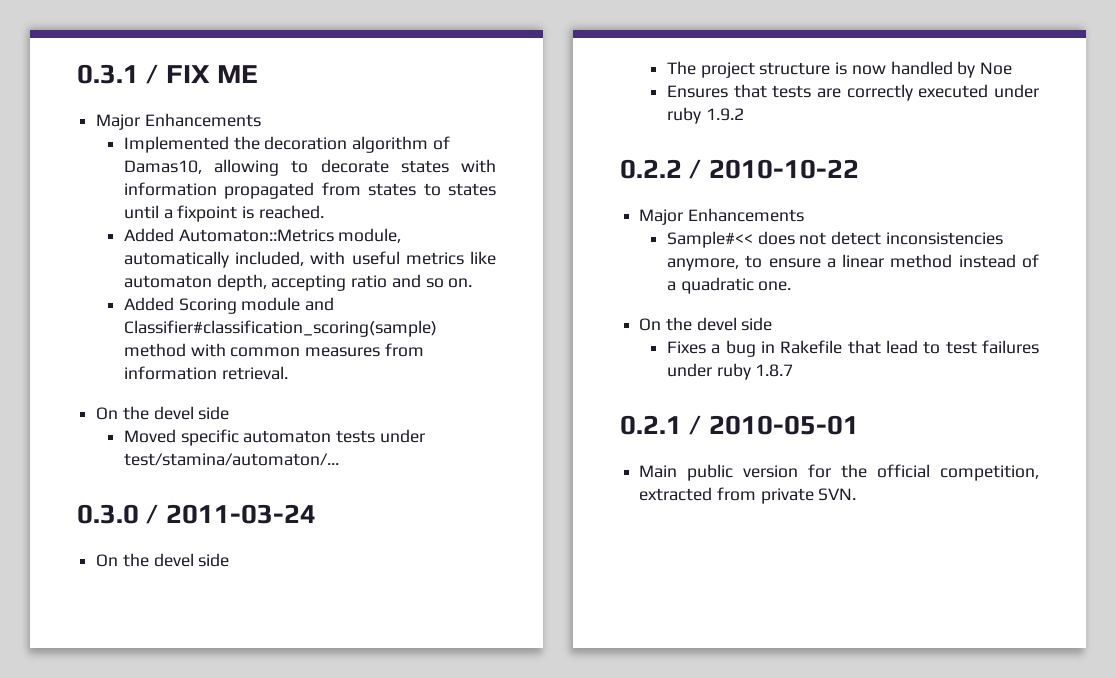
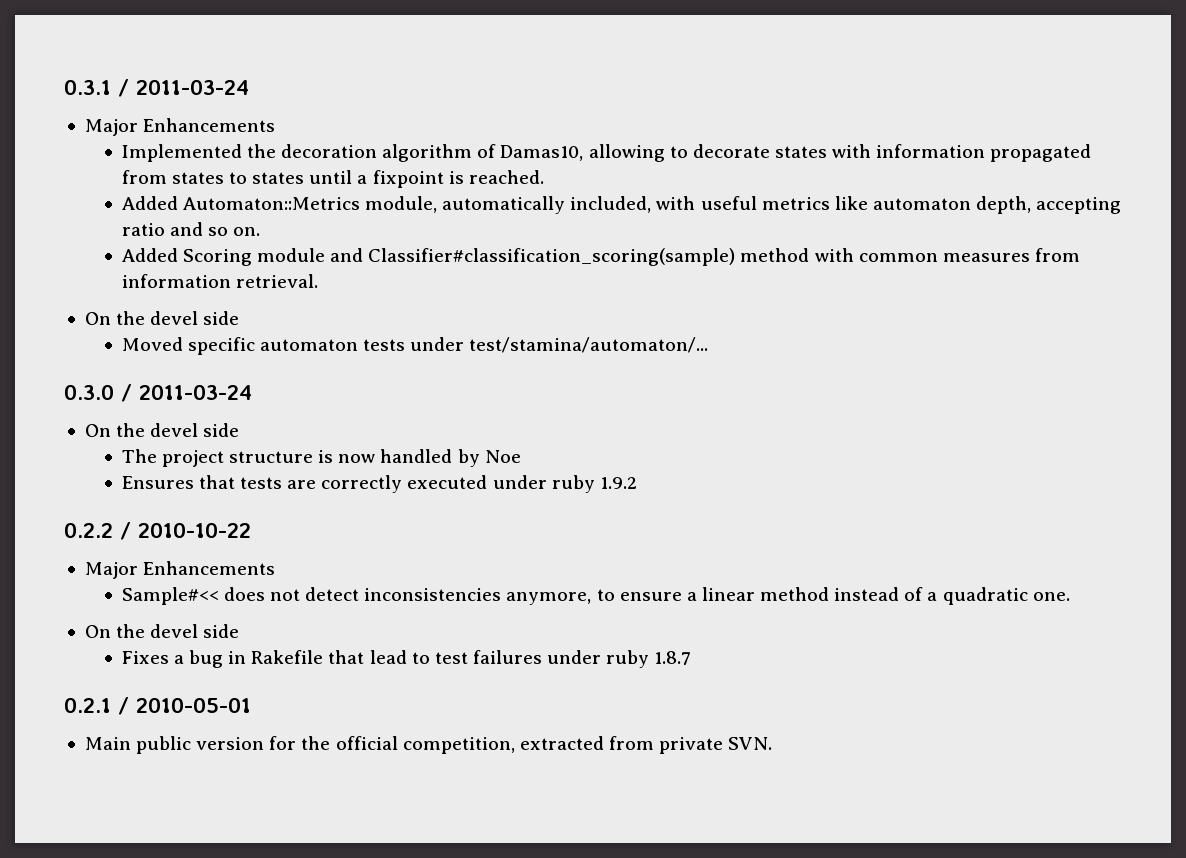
- 0.3.1 / FIX ME
+ 0.3.1 / 2011-03-24

